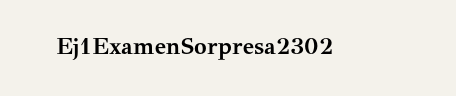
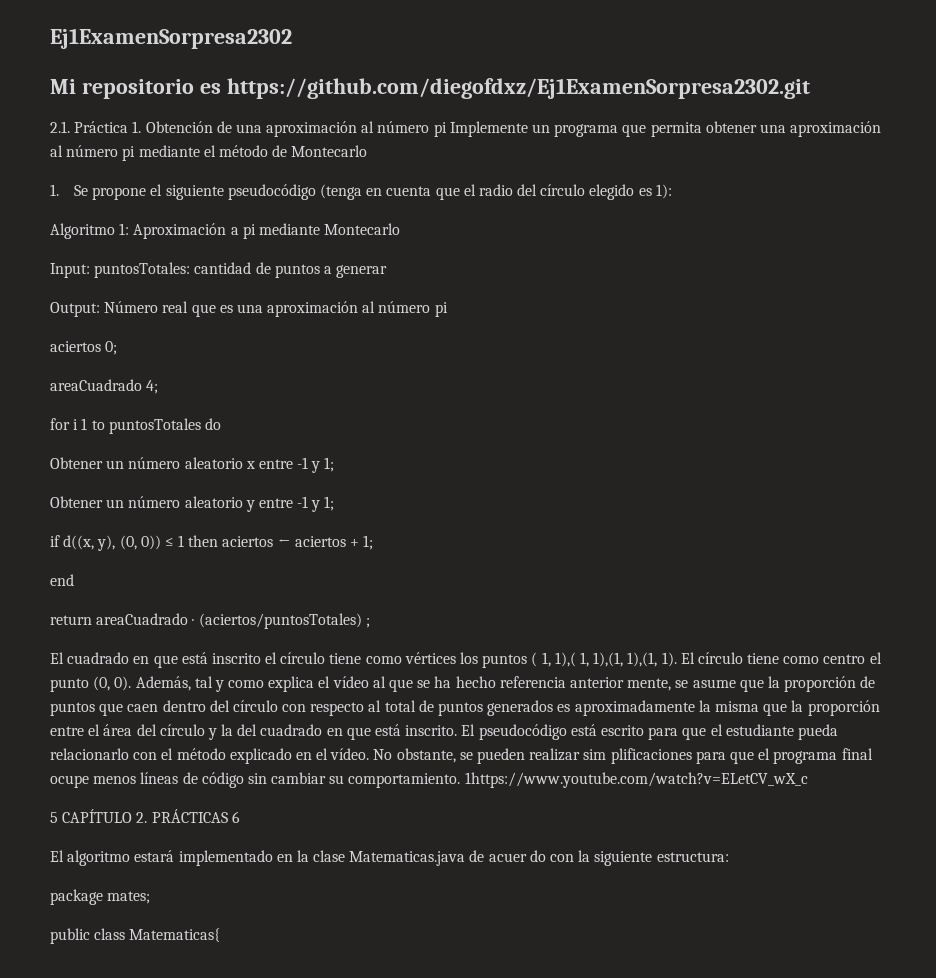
+ Mi repositorio es https://github.com/diegofdxz/Ej1ExamenSorpresa2302.git
+ 2.1. Práctica 1. Obtención de una aproximación al número pi Implemente un programa que permita obtener una aproximación al número pi mediante el método de Montecarlo
+ 1. Se propone el siguiente pseudocódigo (tenga en cuenta que el radio del círculo elegido es 1):
+ Algoritmo 1: Aproximación a pi mediante Montecarlo
+ Input: puntosTotales: cantidad de puntos a generar
+ Output: Número real que es una aproximación al número pi
+ aciertos 0;
+ areaCuadrado 4;
+ for i 1 to puntosTotales do
+ Obtener un número aleatorio x entre -1 y 1;
+ Obtener un número aleatorio y entre -1 y 1;
+ if d((x, y), (0, 0)) ≤ 1 then aciertos ← aciertos + 1;
+ end
+ return areaCuadrado · (aciertos/puntosTotales) ;
+ El cuadrado en que está inscrito el círculo tiene como vértices los puntos ( 1, 1),( 1, 1),(1, 1),(1, 1). El círculo tiene como centro el punto (0, 0). Además, tal y como explica el vídeo al que se ha hecho referencia anterior mente, se asume que la proporción de puntos que caen dentro del círculo con respecto al total de puntos generados es aproximadamente la misma que la proporción entre el área del círculo y la del cuadrado en que está inscrito. El pseudocódigo está escrito para que el estudiante pueda relacionarlo con el método explicado en el vídeo. No obstante, se pueden realizar sim plificaciones para que el programa final ocupe menos líneas de código sin cambiar su comportamiento. 1https://www.youtube.com/watch?v=ELetCV_wX_c
+ 5 CAPÍTULO 2. PRÁCTICAS 6
+ El algoritmo estará implementado en la clase Matematicas.java de acuer do con la siguiente estructura:
+ package mates;
+ public class Matematicas{

